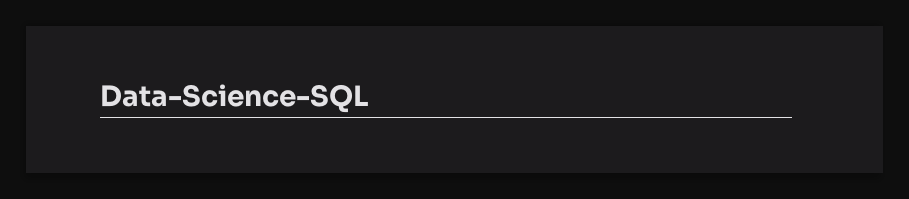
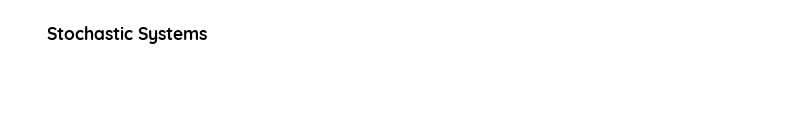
- Data-Science-SQL
+ Stochastic Systems

